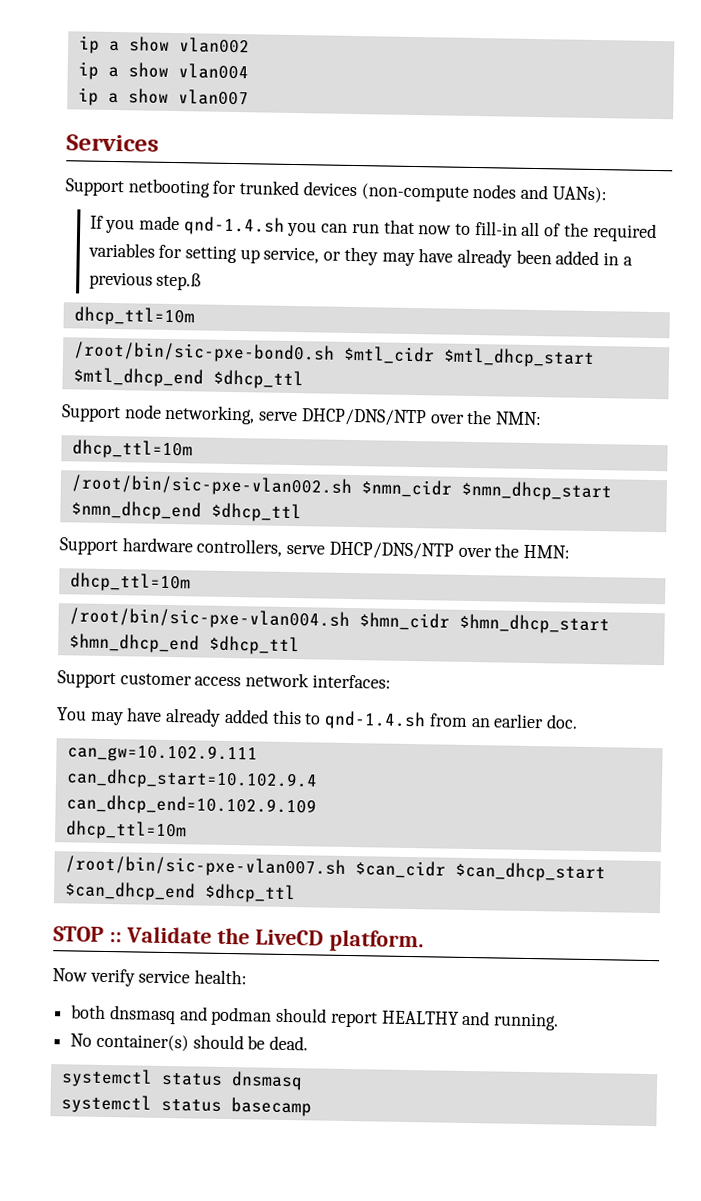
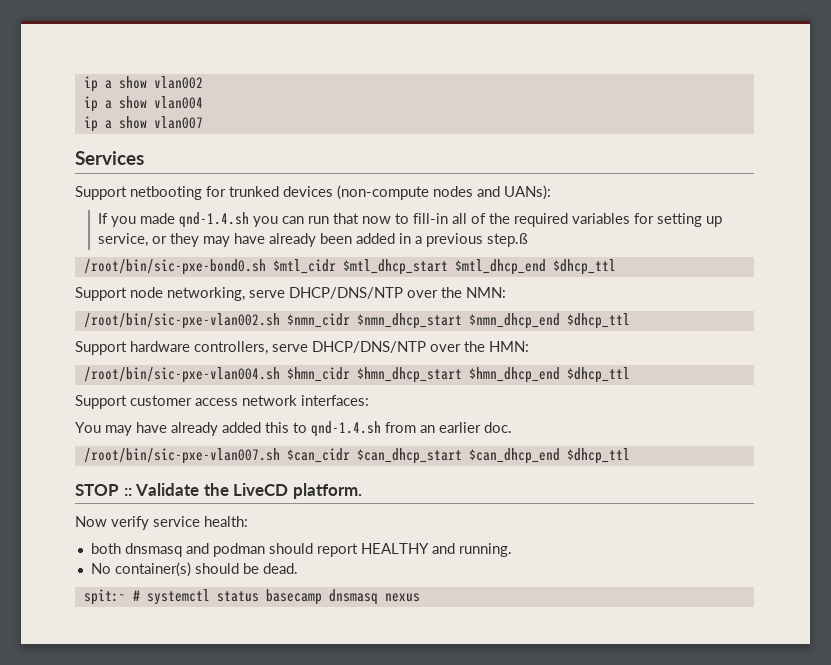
  If you made qnd-1.4.sh you can run that now to fill-in all of the required variables for setting up service, or they may have already been added in a previous step.ß
- dhcp_ttl=10m
  Support node networking, serve DHCP/DNS/NTP over the NMN:
- dhcp_ttl=10m
  Support hardware controllers, serve DHCP/DNS/NTP over the HMN:
- dhcp_ttl=10m
- can_gw=10.102.9.111
- can_dhcp_start=10.102.9.4
- can_dhcp_end=10.102.9.109
- dhcp_ttl=10m
- systemctl status dnsmasq
- systemctl status basecamp
+ spit:~ # systemctl status basecamp dnsmasq nexus

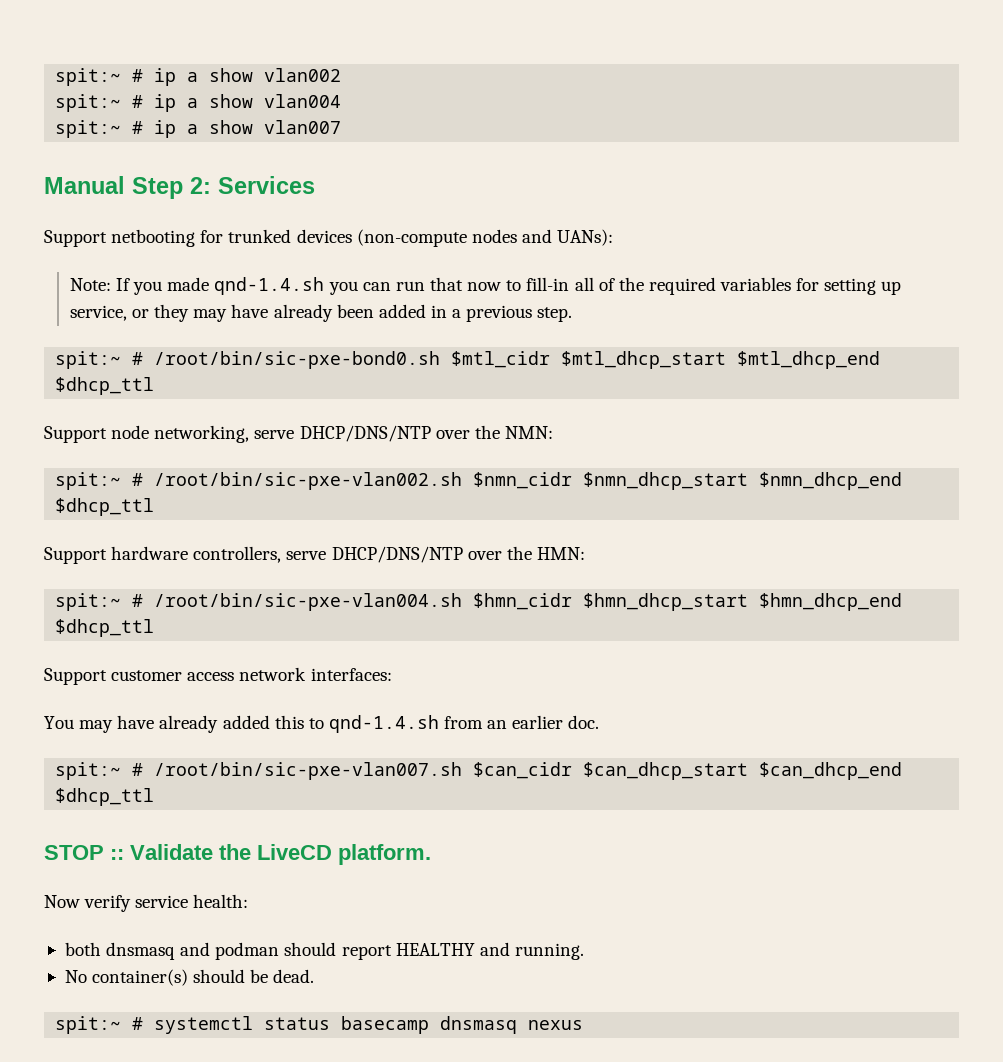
- ip a show vlan002
+ spit:~ # ip a show vlan002
- ip a show vlan004
+ spit:~ # ip a show vlan004
- ip a show vlan007
+ spit:~ # ip a show vlan007
- Services
+ Manual Step 2: Services
- If you made qnd-1.4.sh you can run that now to fill-in all of the required variables for setting up service, or they may have already been added in a previous step.ß
- /root/bin/sic-pxe-bond0.sh $mtl_cidr $mtl_dhcp_start $mtl_dhcp_end $dhcp_ttl
+ Note: If you made qnd-1.4.sh you can run that now to fill-in all of the required variables for setting up service, or they may have already been added in a previous step.
+ spit:~ # /root/bin/sic-pxe-bond0.sh $mtl_cidr $mtl_dhcp_start $mtl_dhcp_end $dhcp_ttl
- /root/bin/sic-pxe-vlan002.sh $nmn_cidr $nmn_dhcp_start $nmn_dhcp_end $dhcp_ttl
+ spit:~ # /root/bin/sic-pxe-vlan002.sh $nmn_cidr $nmn_dhcp_start $nmn_dhcp_end $dhcp_ttl
- /root/bin/sic-pxe-vlan004.sh $hmn_cidr $hmn_dhcp_start $hmn_dhcp_end $dhcp_ttl
+ spit:~ # /root/bin/sic-pxe-vlan004.sh $hmn_cidr $hmn_dhcp_start $hmn_dhcp_end $dhcp_ttl
- /root/bin/sic-pxe-vlan007.sh $can_cidr $can_dhcp_start $can_dhcp_end $dhcp_ttl
+ spit:~ # /root/bin/sic-pxe-vlan007.sh $can_cidr $can_dhcp_start $can_dhcp_end $dhcp_ttl

